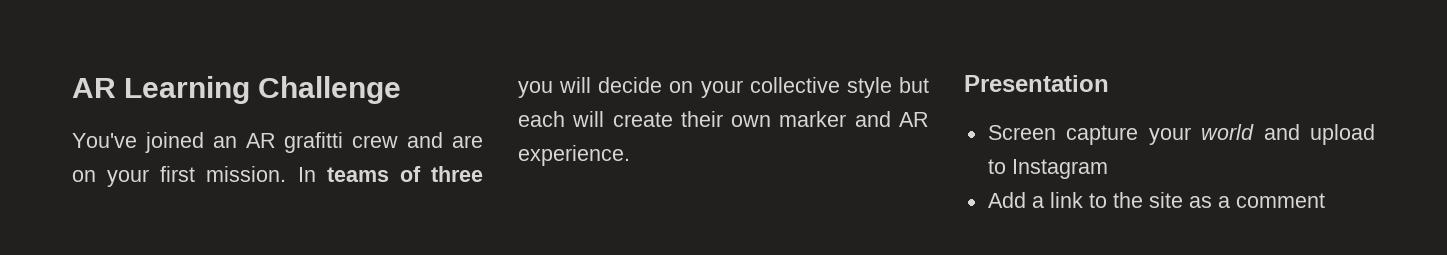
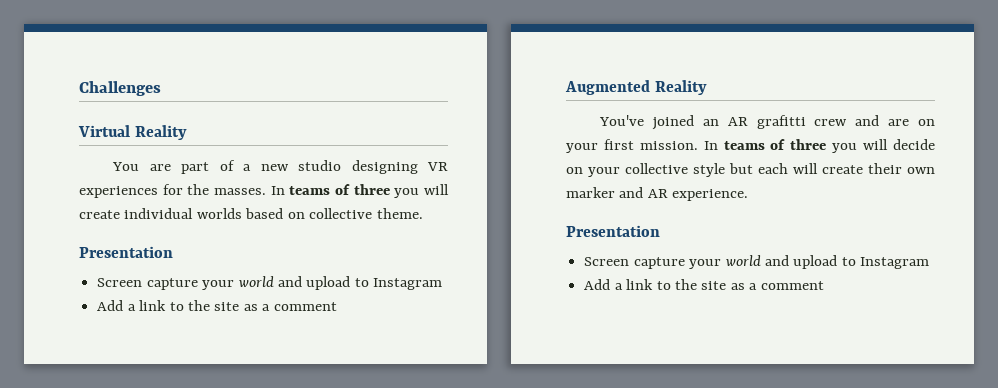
- AR Learning Challenge
+ Challenges
+ Virtual Reality
+ You are part of a new studio designing VR experiences for the masses. In teams of three you will create individual worlds based on collective theme.
+ Presentation
+ Screen capture your world and upload to Instagram
+ Add a link to the site as a comment
+ Augmented Reality

